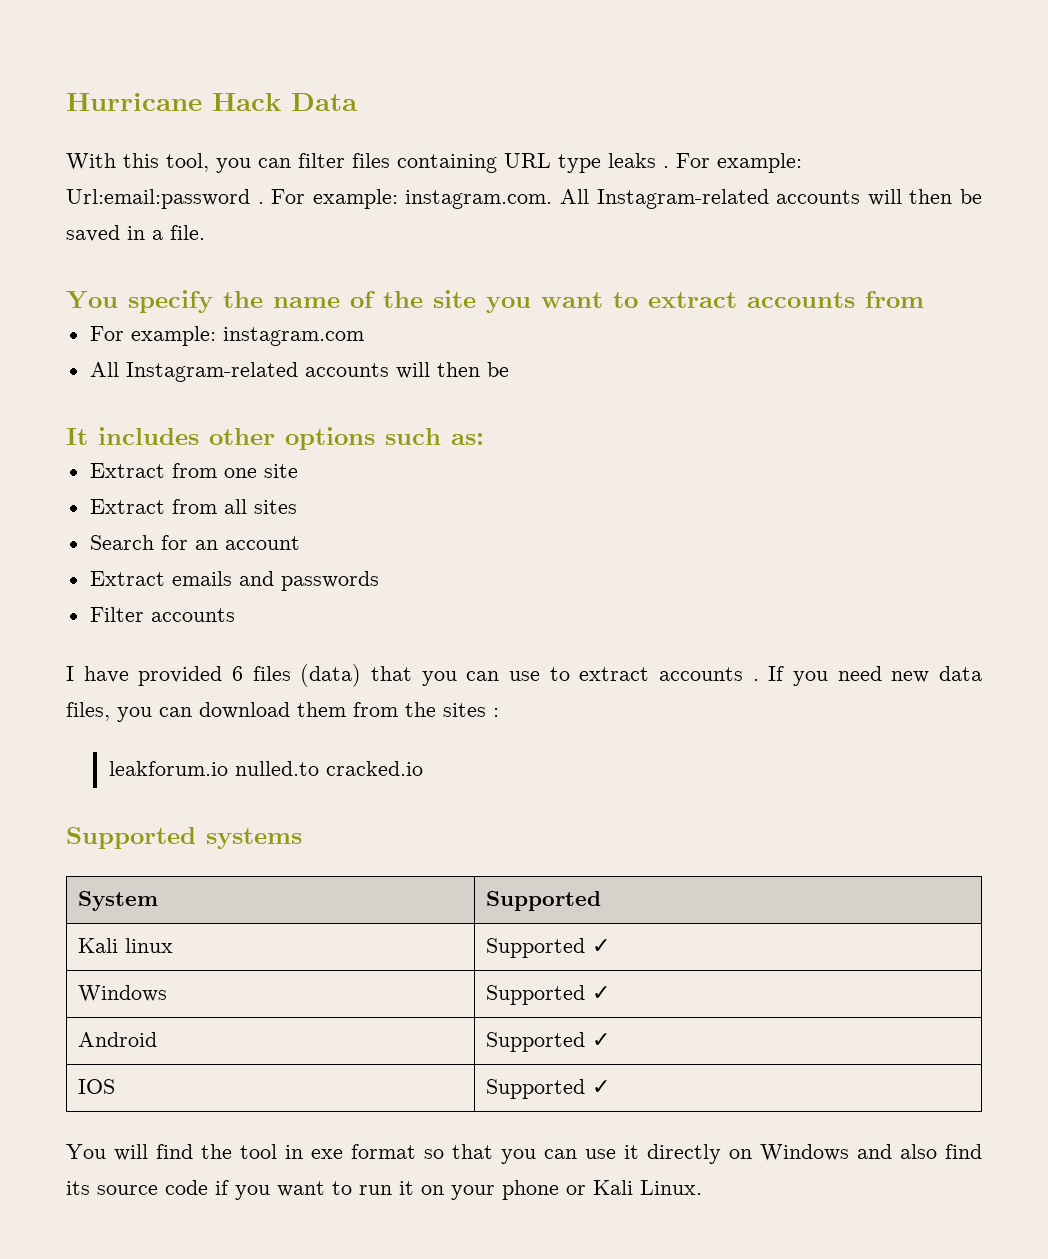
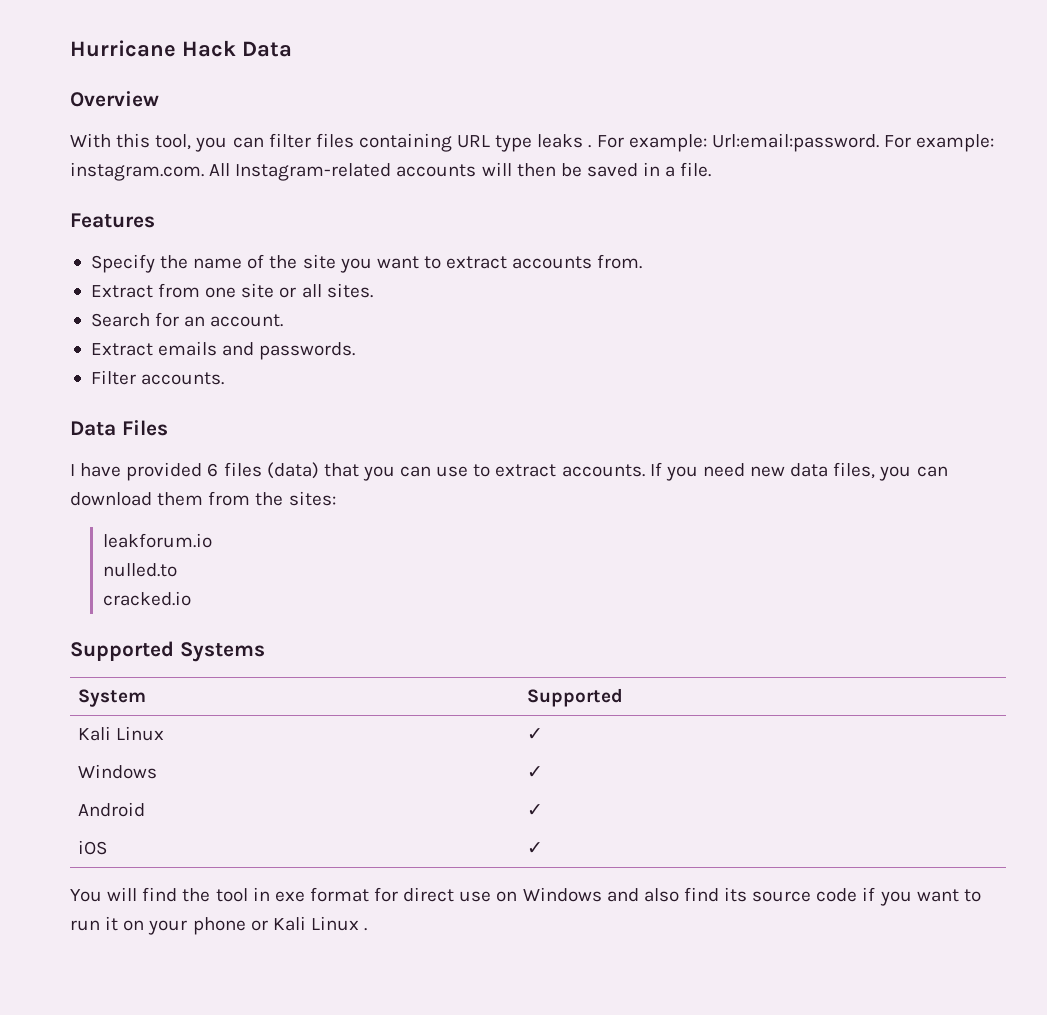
+ Overview
- For example: Url:email:password .
+ For example: Url:email:password.
- You specify the name of the site you want to extract accounts from
- For example: instagram.com
- All Instagram-related accounts will then be
- It includes other options such as:
+ Features
+ Specify the name of the site you want to extract accounts from.
- Extract from one site
- Extract from all sites
+ Extract from one site or all sites.
- Search for an account
+ Search for an account.
- Extract emails and passwords
+ Extract emails and passwords.
- Filter accounts
+ Filter accounts.
+ Data Files
- I have provided 6 files (data) that you can use to extract accounts .
+ I have provided 6 files (data) that you can use to extract accounts.
- If you need new data files, you can download them from the sites :
+ If you need new data files, you can download them from the sites:
- leakforum.io nulled.to cracked.io
+ leakforum.io
+ nulled.to
+ cracked.io
- Supported systems
+ Supported Systems
- Kali linux | Supported ✓
+ Kali Linux | ✓
- Windows | Supported ✓
+ Windows | ✓
- Android | Supported ✓
- IOS | Supported ✓
+ Android | ✓
+ iOS | ✓
- You will find the tool in exe format so that you can use it directly on Windows and also find its source code if you want to run it on your phone or Kali Linux.
+ You will find the tool in exe format for direct use on Windows and also find its source code if you want to run it on your phone or Kali Linux .

